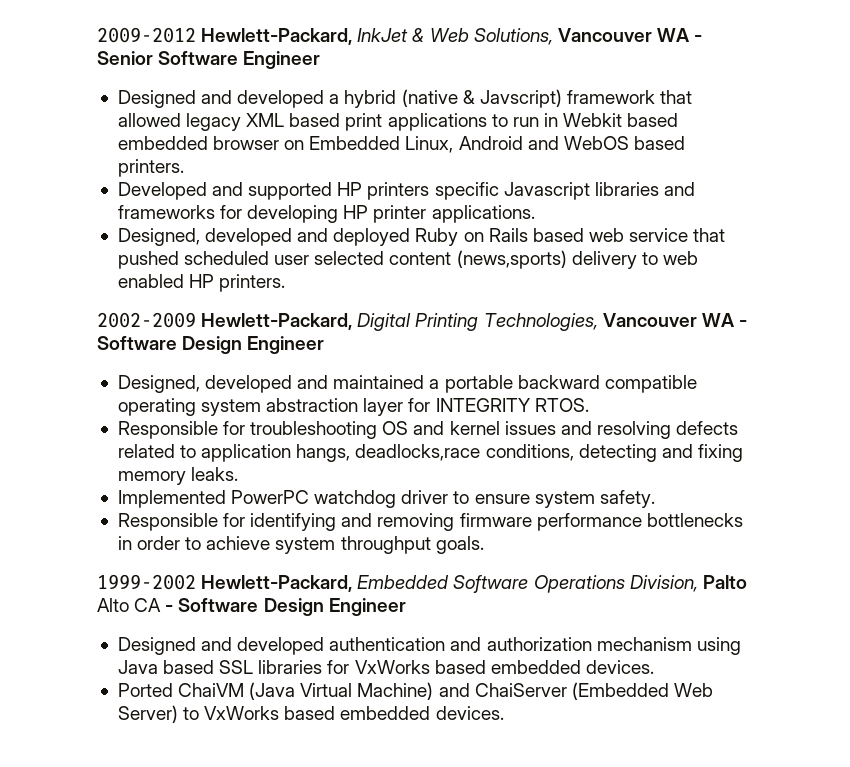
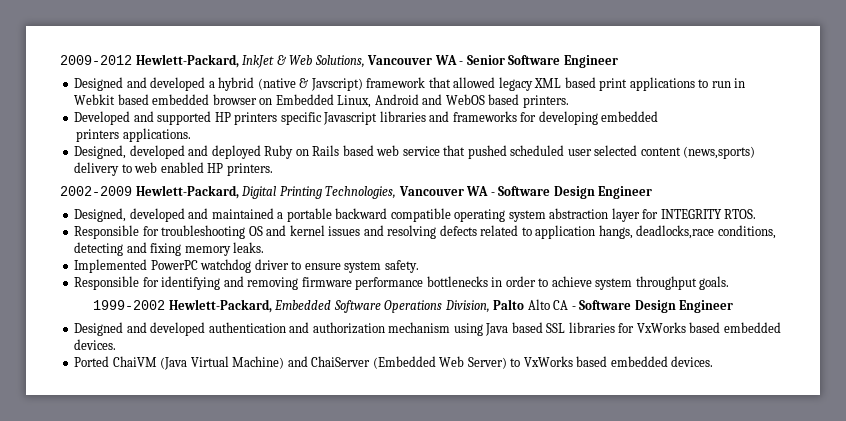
- Developed and supported HP printers specific Javascript libraries and frameworks for developing HP printer applications.
+ Developed and supported HP printers specific Javascript libraries and frameworks for developing embedded
+ printers applications.

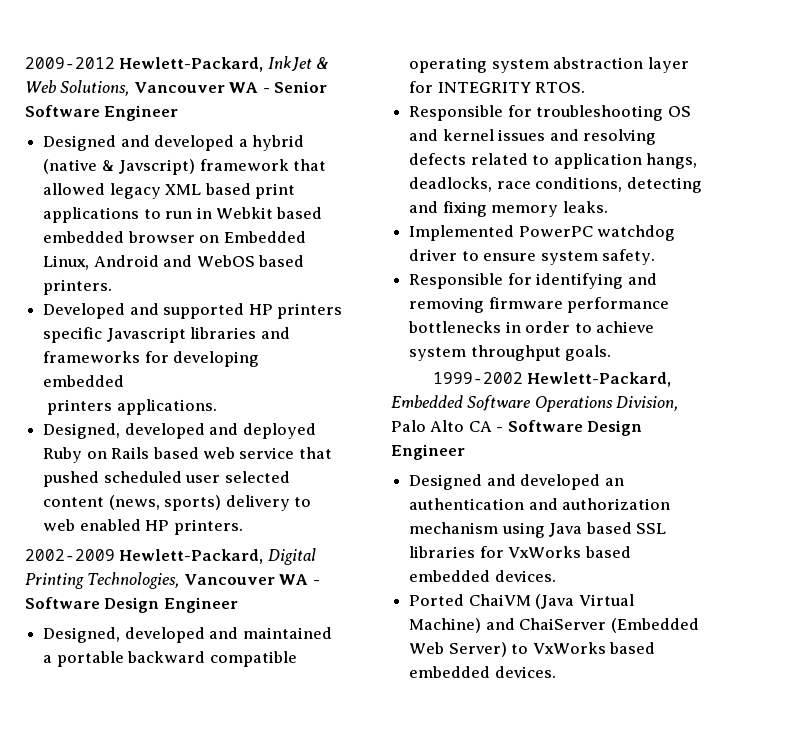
- Designed, developed and deployed Ruby on Rails based web service that pushed scheduled user selected content (news,sports) delivery to web enabled HP printers.
+ Designed, developed and deployed Ruby on Rails based web service that pushed scheduled user selected content (news, sports) delivery to web enabled HP printers.
- Responsible for troubleshooting OS and kernel issues and resolving defects related to application hangs, deadlocks,race conditions, detecting and fixing memory leaks.
+ Responsible for troubleshooting OS and kernel issues and resolving defects related to application hangs, deadlocks, race conditions, detecting and fixing memory leaks.
- 1999-2002 Hewlett-Packard, Embedded Software Operations Division, Palto Alto CA - Software Design Engineer
+ 1999-2002 Hewlett-Packard, Embedded Software Operations Division, Palo Alto CA - Software Design Engineer
- Designed and developed authentication and authorization mechanism using Java based SSL libraries for VxWorks based embedded devices.
+ Designed and developed an authentication and authorization mechanism using Java based SSL libraries for VxWorks based embedded devices.

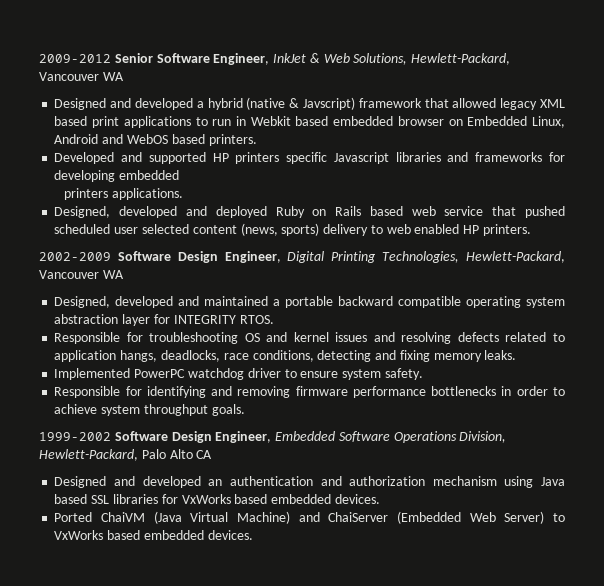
- 2009-2012 Hewlett-Packard, InkJet & Web Solutions, Vancouver WA - Senior Software Engineer
+ 2009-2012 Senior Software Engineer, InkJet & Web Solutions, Hewlett-Packard, Vancouver WA
- 2002-2009 Hewlett-Packard, Digital Printing Technologies, Vancouver WA - Software Design Engineer
+ 2002-2009 Software Design Engineer, Digital Printing Technologies, Hewlett-Packard, Vancouver WA
- 1999-2002 Hewlett-Packard, Embedded Software Operations Division, Palo Alto CA - Software Design Engineer
+ 1999-2002 Software Design Engineer, Embedded Software Operations Division, Hewlett-Packard, Palo Alto CA

